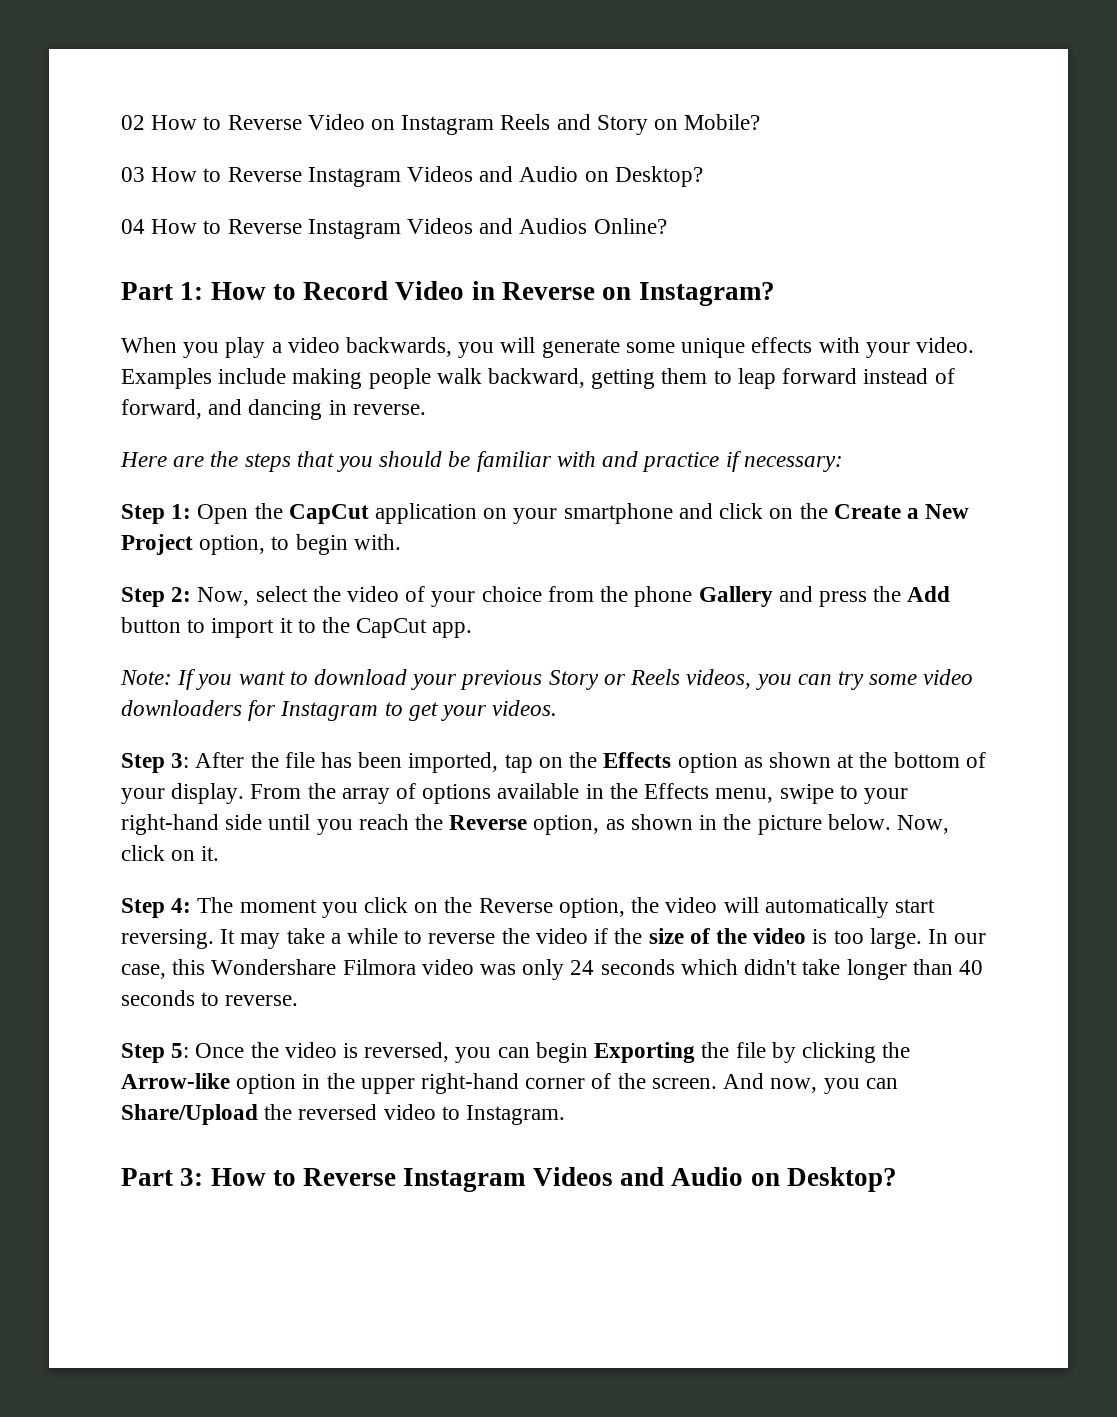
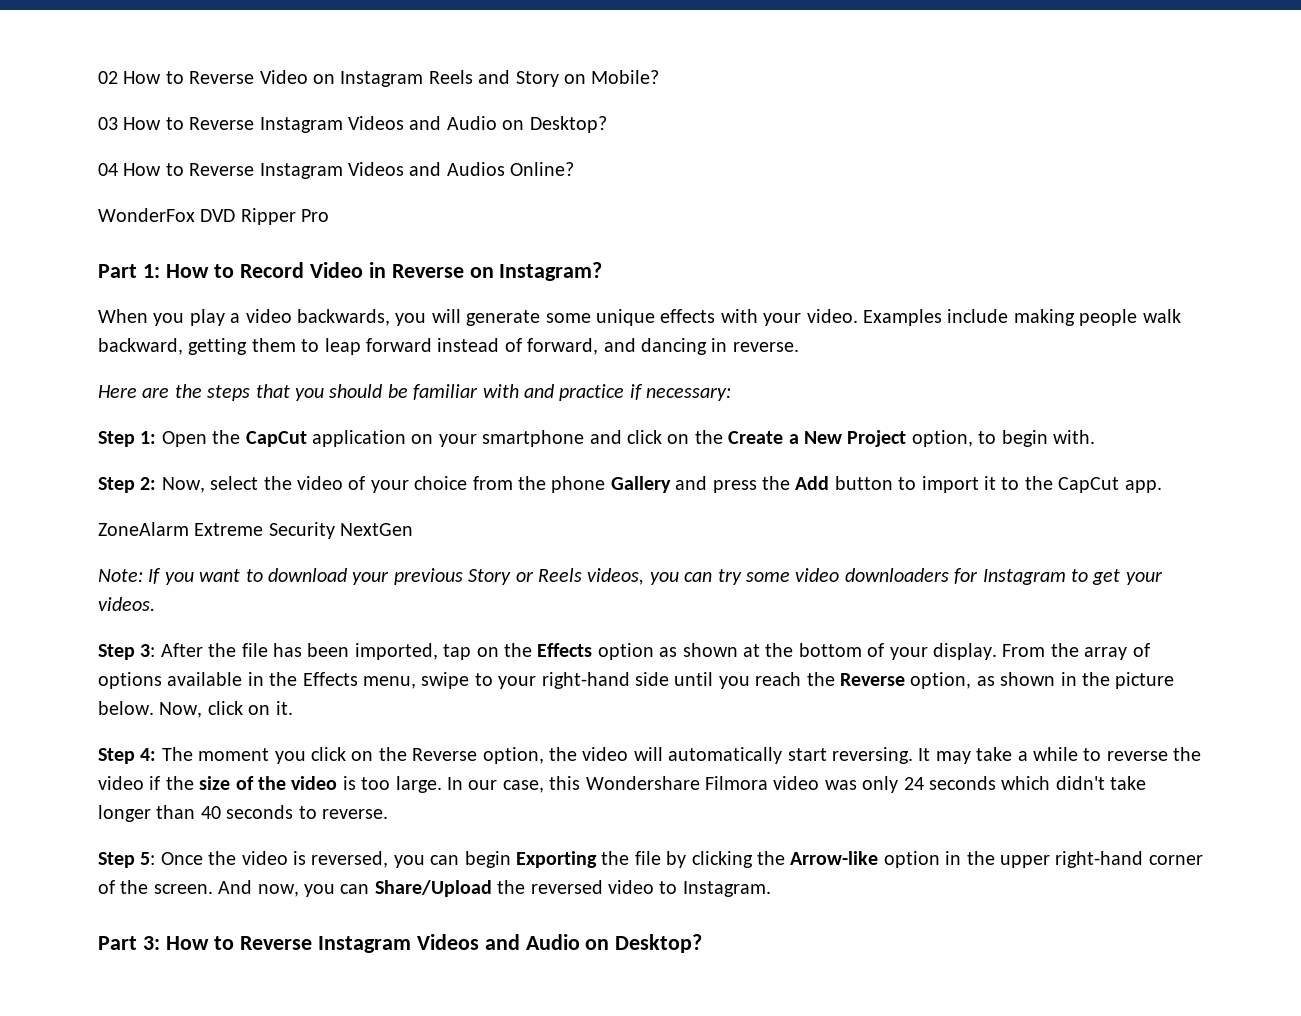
+ WonderFox DVD Ripper Pro
+ ZoneAlarm Extreme Security NextGen

